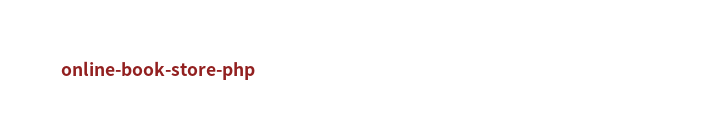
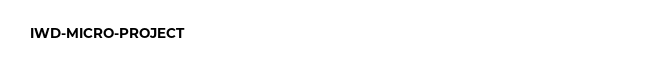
- online-book-store-php
+ IWD-MICRO-PROJECT

